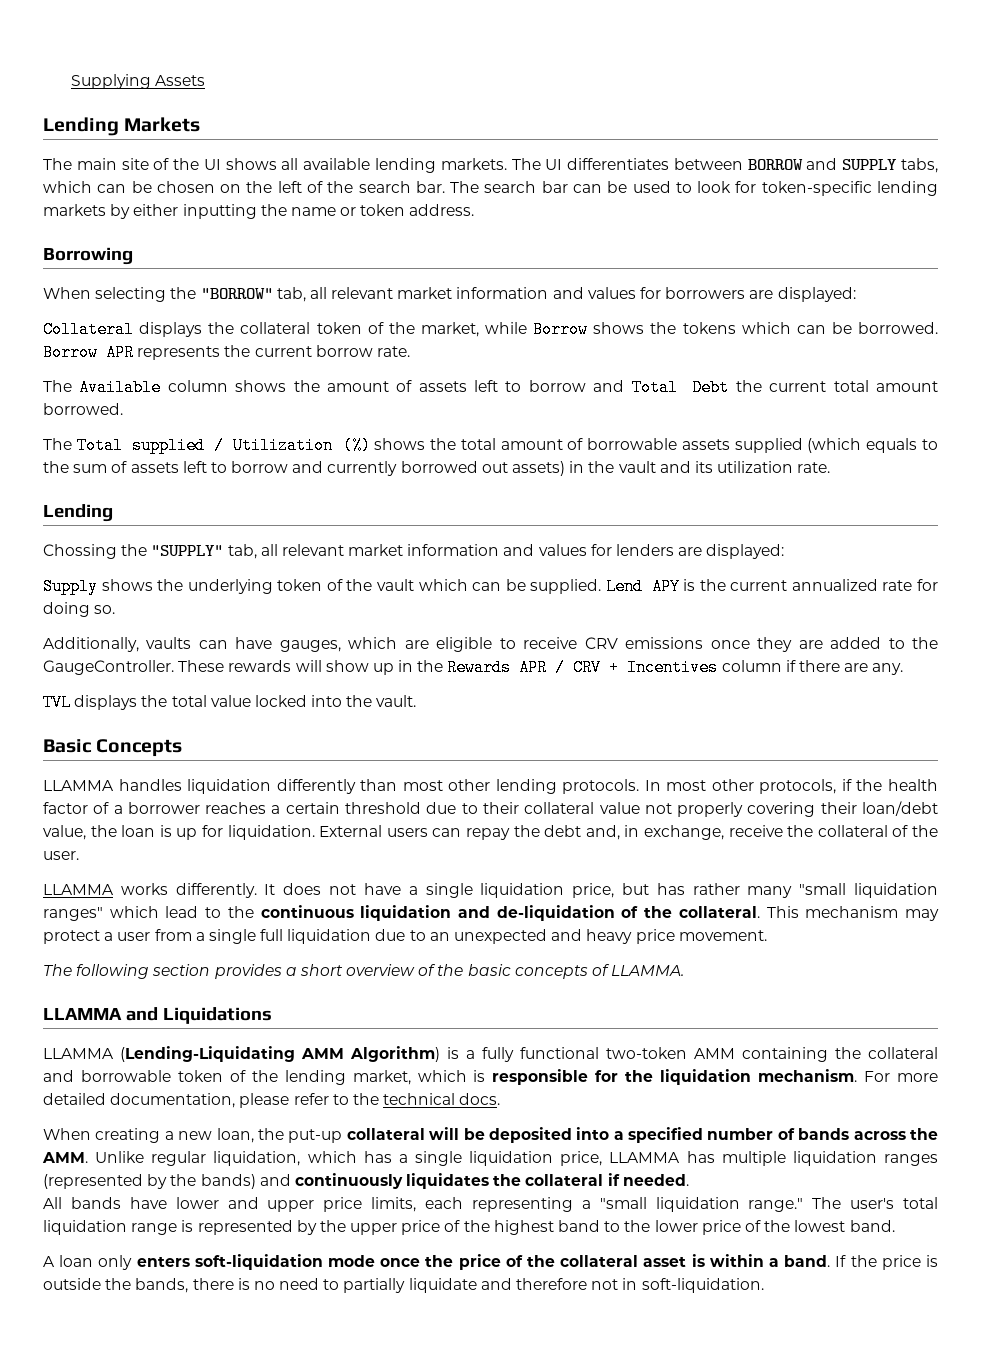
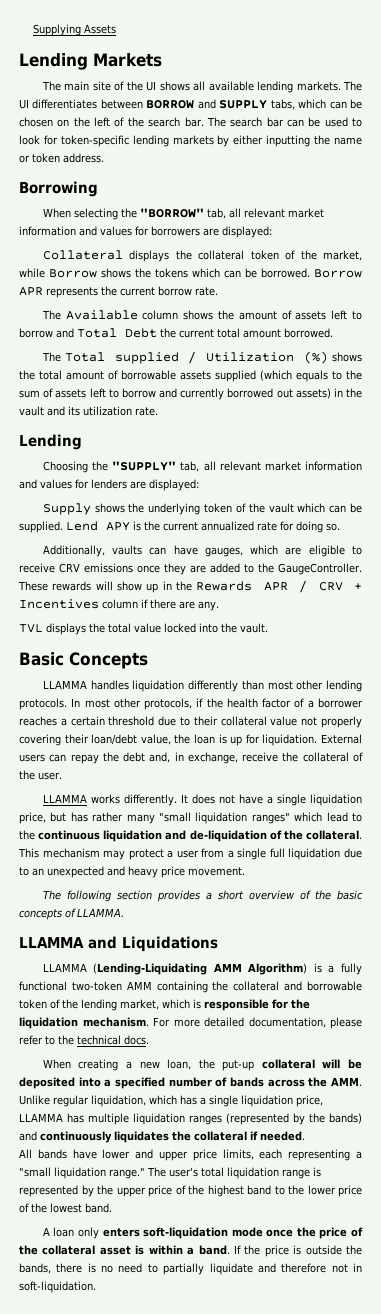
- Chossing the "SUPPLY" tab, all relevant market information and values for lenders are displayed:
+ Choosing the "SUPPLY" tab, all relevant market information and values for lenders are displayed:

